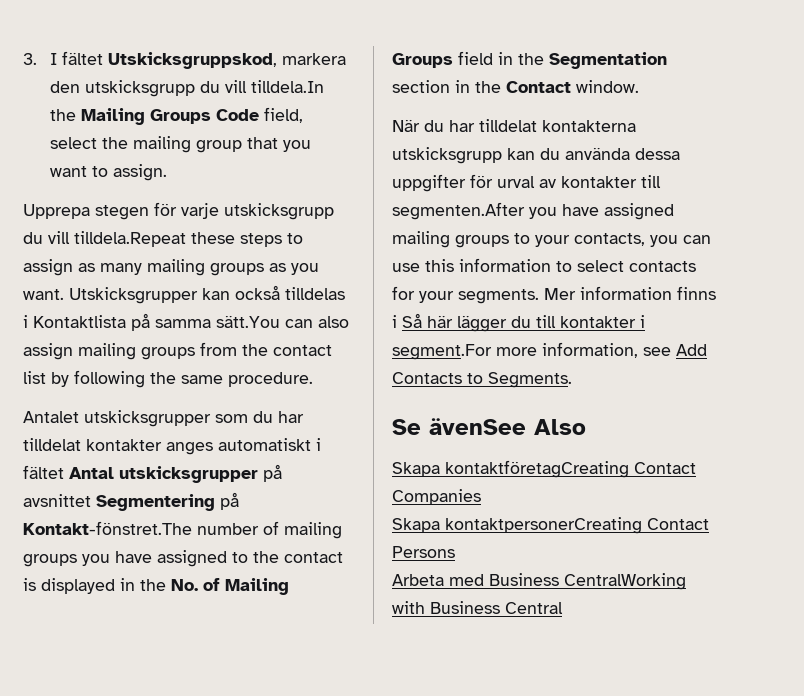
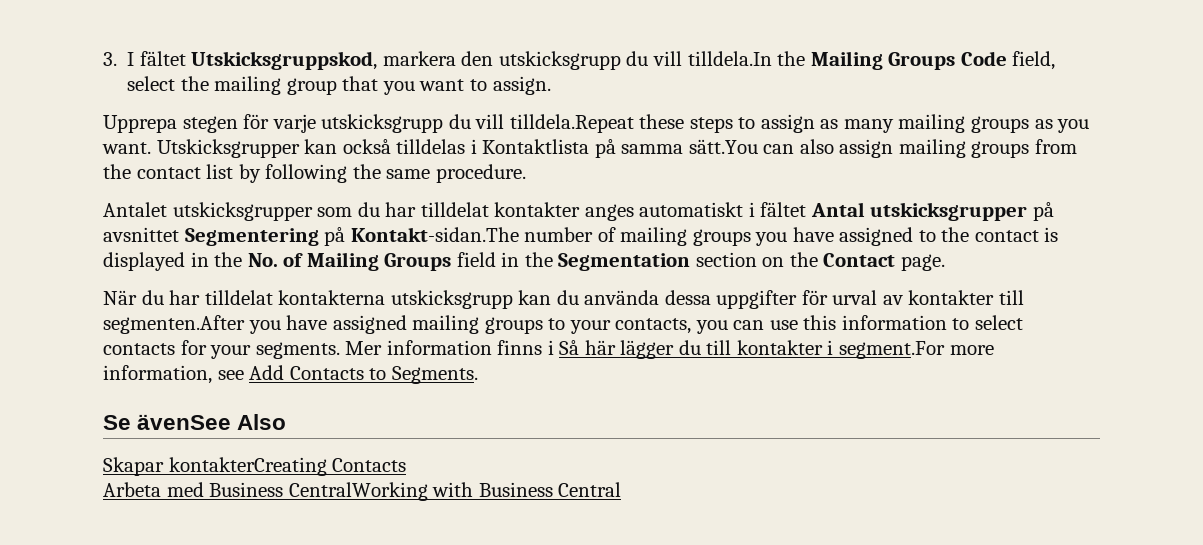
- Antalet utskicksgrupper som du har tilldelat kontakter anges automatiskt i fältet Antal utskicksgrupper på avsnittet Segmentering på Kontakt-fönstret.The number of mailing groups you have assigned to the contact is displayed in the No. of Mailing Groups field in the Segmentation section in the Contact window.
+ Antalet utskicksgrupper som du har tilldelat kontakter anges automatiskt i fältet Antal utskicksgrupper på avsnittet Segmentering på Kontakt-sidan.The number of mailing groups you have assigned to the contact is displayed in the No. of Mailing Groups field in the Segmentation section on the Contact page.
- Skapa kontaktföretagCreating Contact Companies
- Skapa kontaktpersonerCreating Contact Persons
+ Skapar kontakterCreating Contacts

